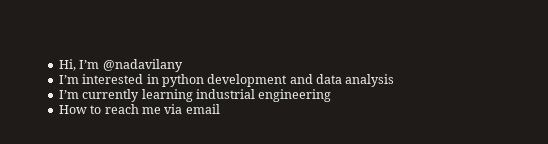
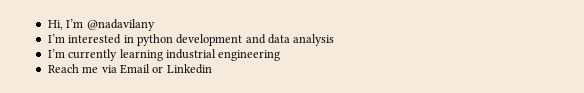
- How to reach me via email
+ Reach me via Email or Linkedin

